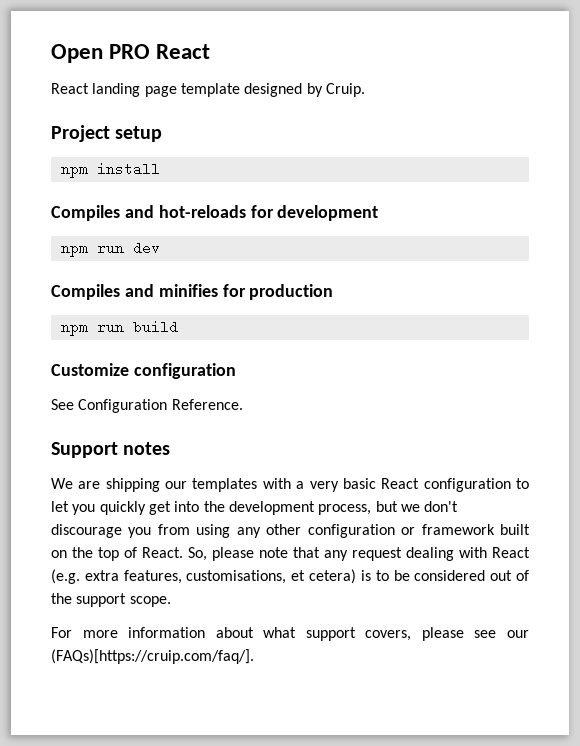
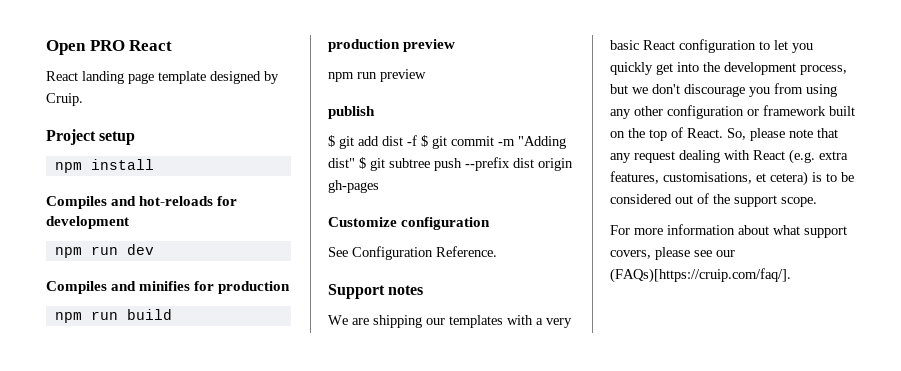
+ production preview
+ npm run preview
+ publish
+ $ git add dist -f $ git commit -m "Adding dist" $ git subtree push --prefix dist origin gh-pages

